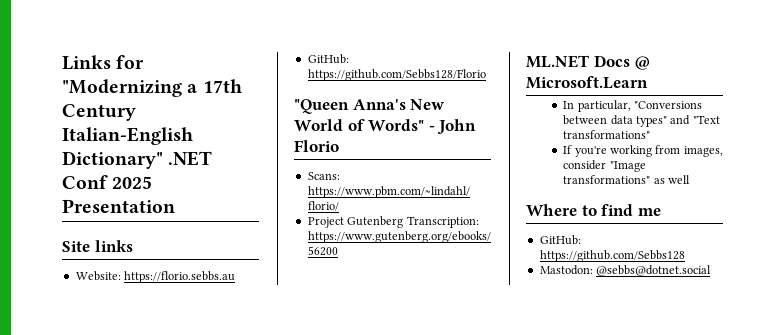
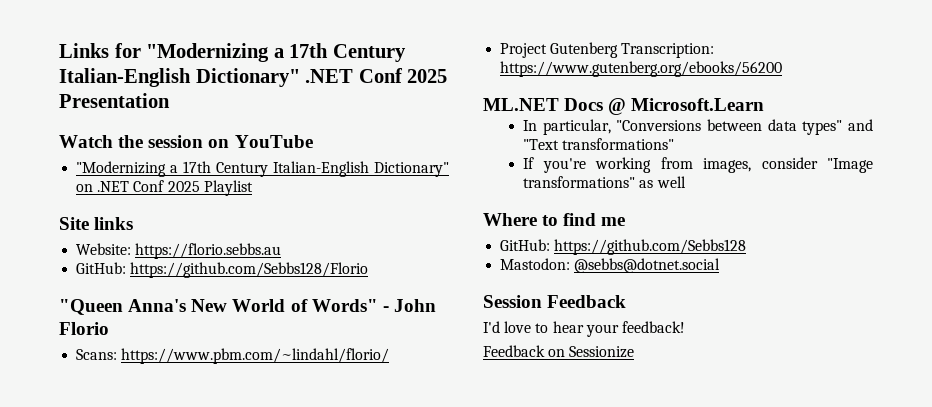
+ Watch the session on YouTube
+ "Modernizing a 17th Century Italian-English Dictionary" on .NET Conf 2025 Playlist
+ Session Feedback
+ I'd love to hear your feedback!
+ Feedback on Sessionize

